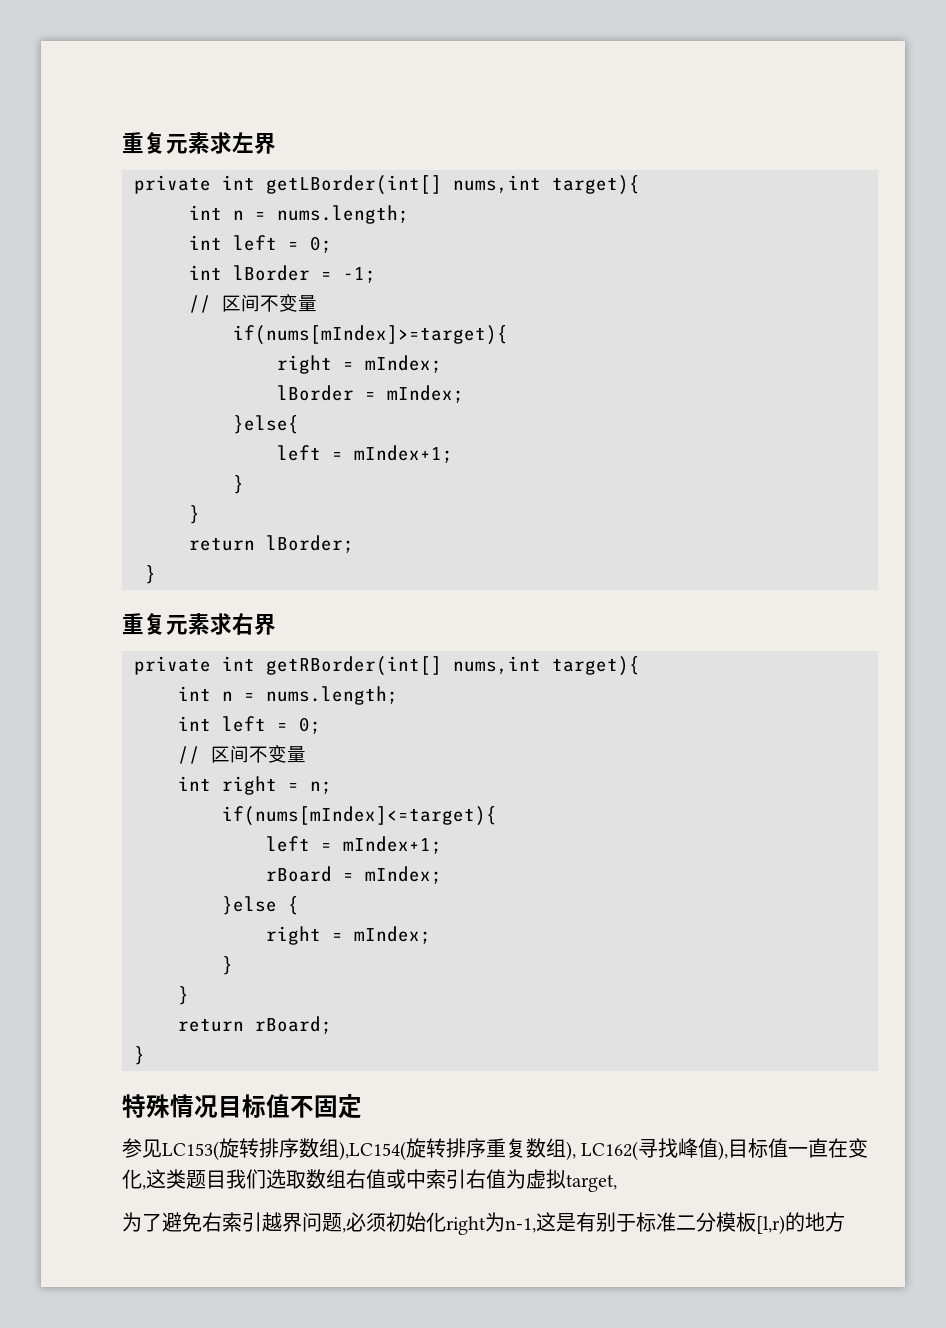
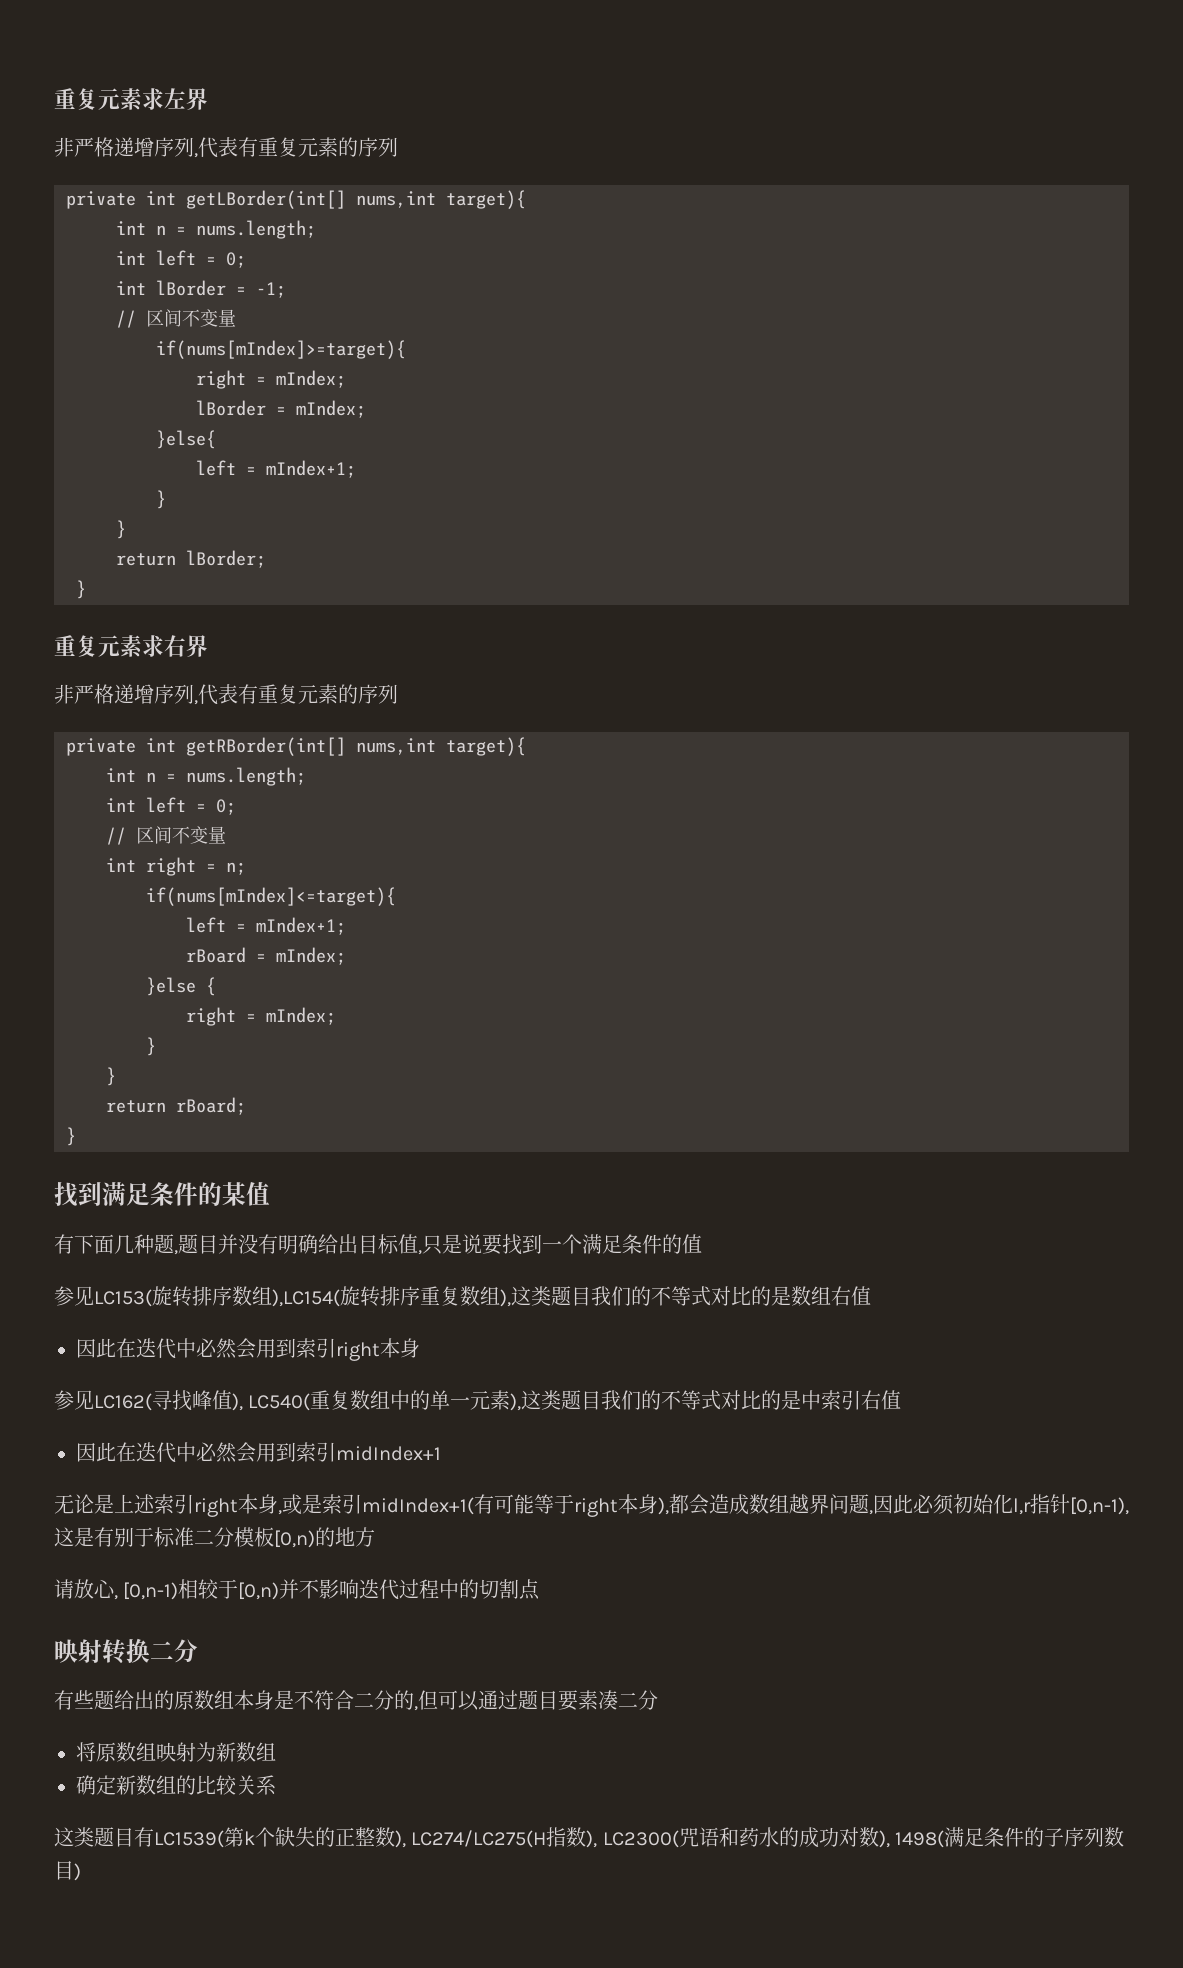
  重复元素求左界
+ 非严格递增序列,代表有重复元素的序列
  重复元素求右界
+ 非严格递增序列,代表有重复元素的序列
- 特殊情况目标值不固定
+ 找到满足条件的某值
+ 有下面几种题,题目并没有明确给出目标值,只是说要找到一个满足条件的值
- 参见LC153(旋转排序数组),LC154(旋转排序重复数组), LC162(寻找峰值),目标值一直在变化,这类题目我们选取数组右值或中索引右值为虚拟target,
- 为了避免右索引越界问题,必须初始化right为n-1,这是有别于标准二分模板[l,r)的地方
+ 参见LC153(旋转排序数组),LC154(旋转排序重复数组),这类题目我们的不等式对比的是数组右值
+ 因此在迭代中必然会用到索引right本身
+ 参见LC162(寻找峰值), LC540(重复数组中的单一元素),这类题目我们的不等式对比的是中索引右值
+ 因此在迭代中必然会用到索引midIndex+1
+ 无论是上述索引right本身,或是索引midIndex+1(有可能等于right本身),都会造成数组越界问题,因此必须初始化l,r指针[0,n-1),这是有别于标准二分模板[0,n)的地方
+ 请放心, [0,n-1)相较于[0,n)并不影响迭代过程中的切割点
+ 映射转换二分
+ 有些题给出的原数组本身是不符合二分的,但可以通过题目要素凑二分
+ 将原数组映射为新数组
+ 确定新数组的比较关系
+ 这类题目有LC1539(第k个缺失的正整数), LC274/LC275(H指数), LC2300(咒语和药水的成功对数), 1498(满足条件的子序列数目)

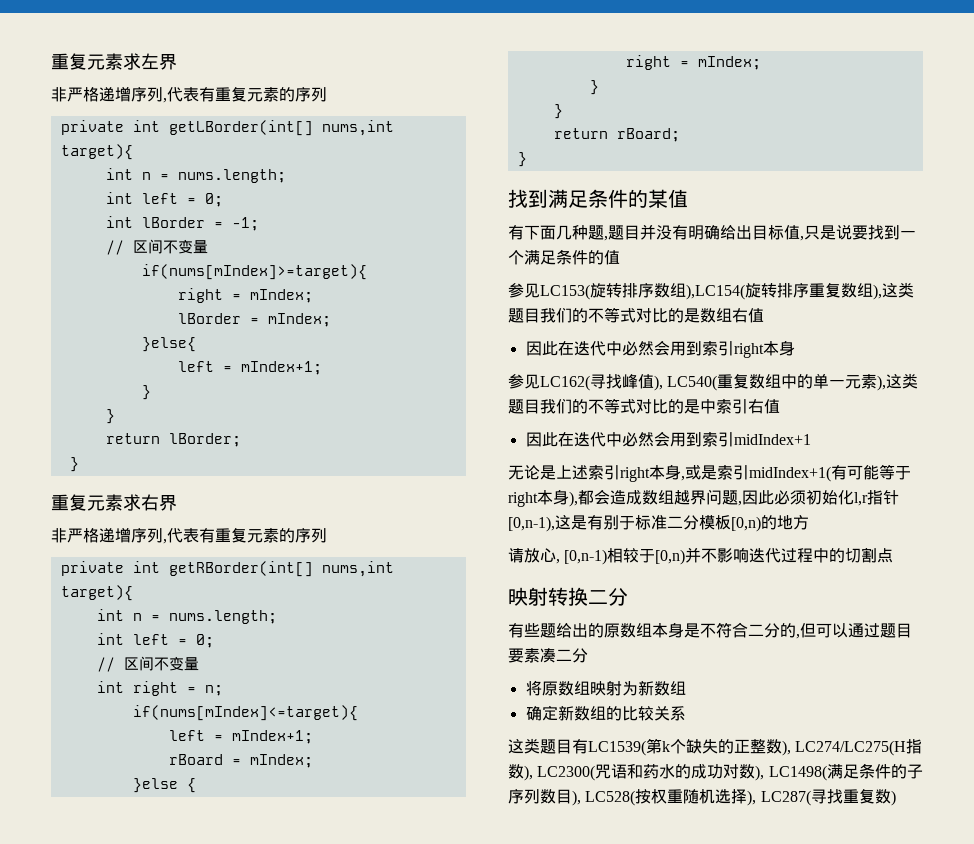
- 这类题目有LC1539(第k个缺失的正整数), LC274/LC275(H指数), LC2300(咒语和药水的成功对数), 1498(满足条件的子序列数目)
+ 这类题目有LC1539(第k个缺失的正整数), LC274/LC275(H指数), LC2300(咒语和药水的成功对数), LC1498(满足条件的子序列数目), LC528(按权重随机选择), LC287(寻找重复数)

